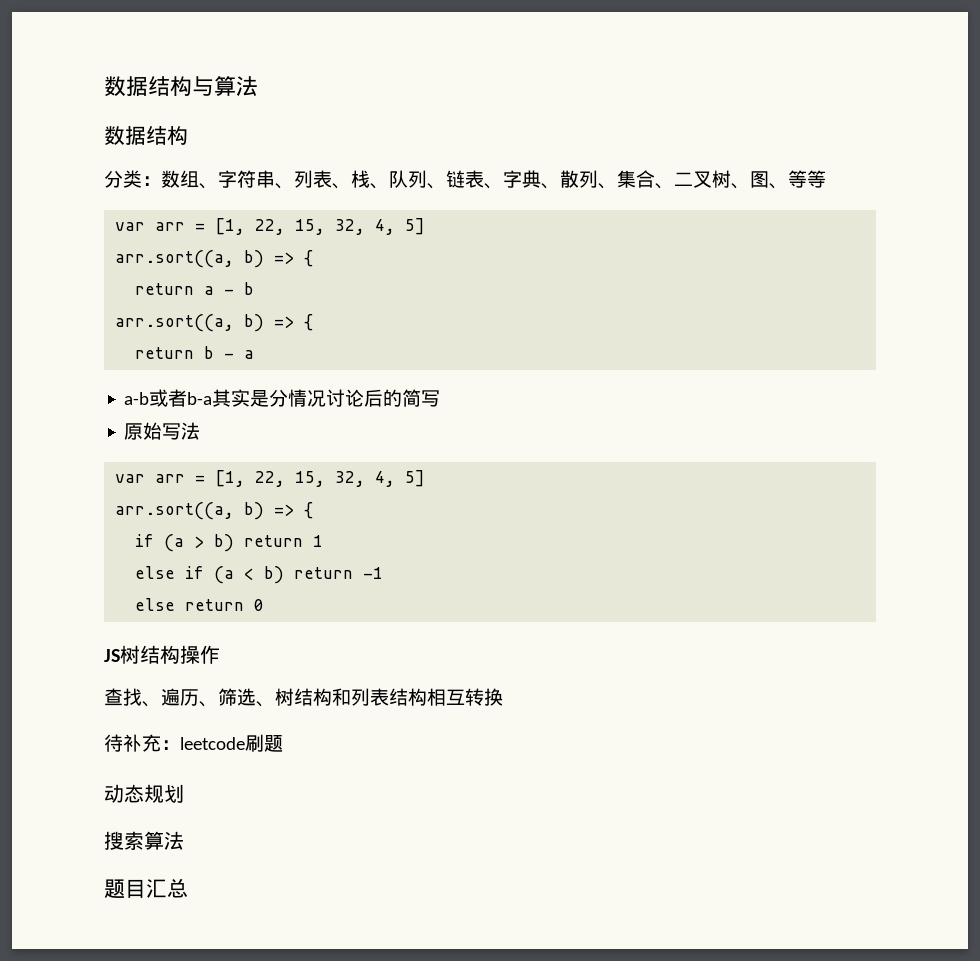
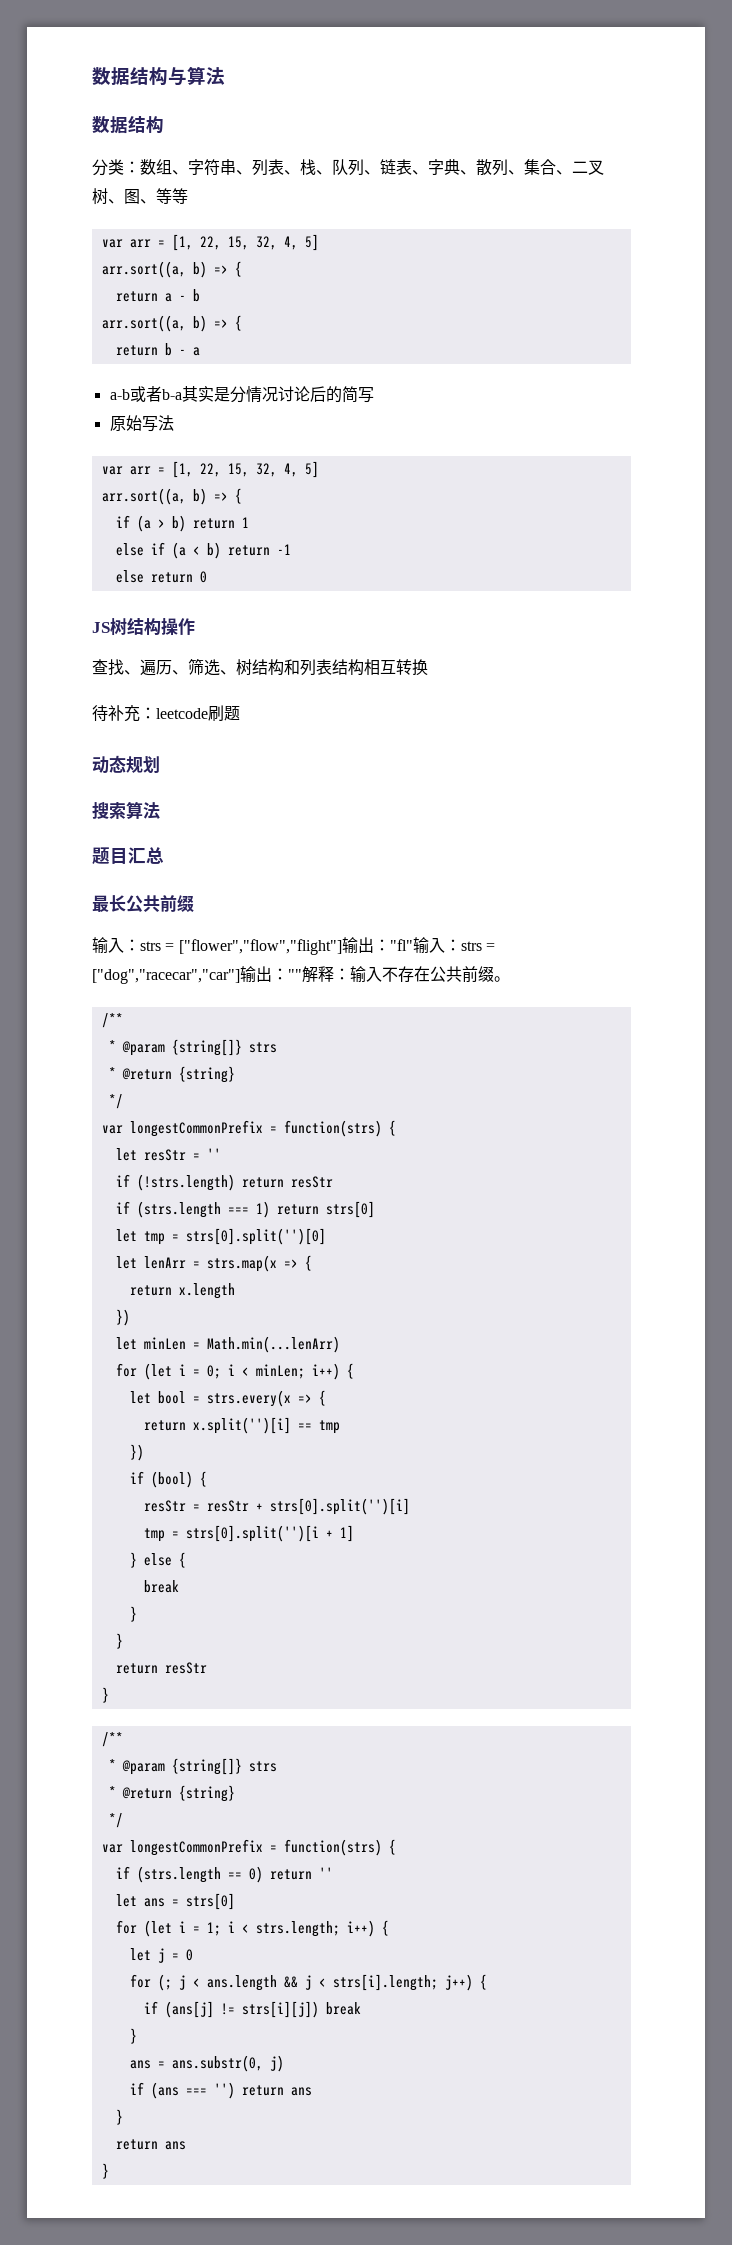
+ 最长公共前缀
+ 输入：strs = ["flower","flow","flight"]输出："fl"输入：strs = ["dog","racecar","car"]输出：""解释：输入不存在公共前缀。
+ /**
+ * @param {string[]} strs
+ * @return {string}
+ */
+ var longestCommonPrefix = function(strs) {
+ let resStr = ''
+ if (!strs.length) return resStr
+ if (strs.length === 1) return strs[0]
+ let tmp = strs[0].split('')[0]
+ let lenArr = strs.map(x => {
+ return x.length
+ })
+ let minLen = Math.min(...lenArr)
+ for (let i = 0; i < minLen; i++) {
+ let bool = strs.every(x => {
+ return x.split('')[i] == tmp
+ })
+ if (bool) {
+ resStr = resStr + strs[0].split('')[i]
+ tmp = strs[0].split('')[i + 1]
+ } else {
+ break
+ }
+ }
+ return resStr
+ }
+ /**
+ * @param {string[]} strs
+ * @return {string}
+ */
+ var longestCommonPrefix = function(strs) {
+ if (strs.length == 0) return ''
+ let ans = strs[0]
+ for (let i = 1; i < strs.length; i++) {
+ let j = 0
+ for (; j < ans.length && j < strs[i].length; j++) {
+ if (ans[j] != strs[i][j]) break
+ }
+ ans = ans.substr(0, j)
+ if (ans === '') return ans
+ }
+ return ans
+ }

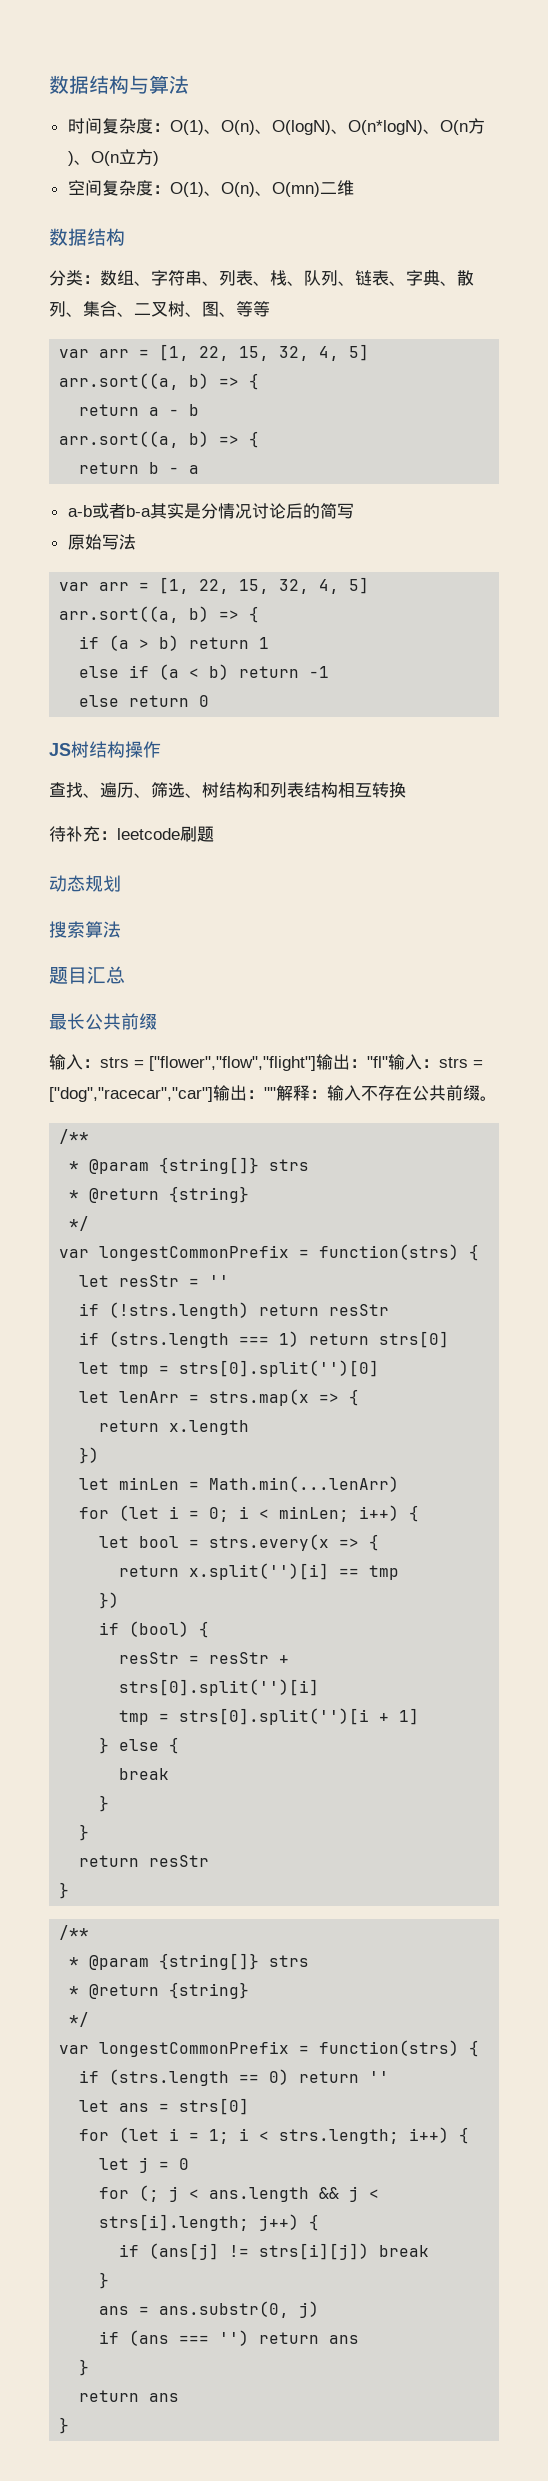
+ 时间复杂度：O(1)、O(n)、O(logN)、O(n*logN)、O(n方)、O(n立方)
+ 空间复杂度：O(1)、O(n)、O(mn)二维

